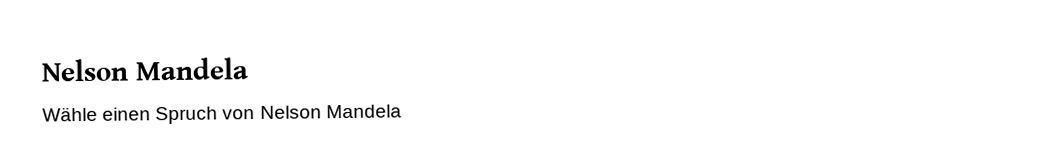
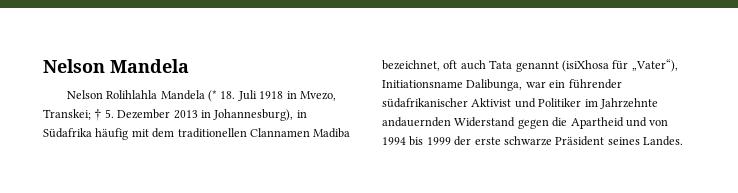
- Wähle einen Spruch von Nelson Mandela
+ Nelson Rolihlahla Mandela (* 18. Juli 1918 in Mvezo, Transkei; † 5. Dezember 2013 in Johannesburg), in Südafrika häufig mit dem traditionellen Clannamen Madiba bezeichnet, oft auch Tata genannt (isiXhosa für „Vater“), Initiationsname Dalibunga, war ein führender südafrikanischer Aktivist und Politiker im Jahrzehnte andauernden Widerstand gegen die Apartheid und von 1994 bis 1999 der erste schwarze Präsident seines Landes.

